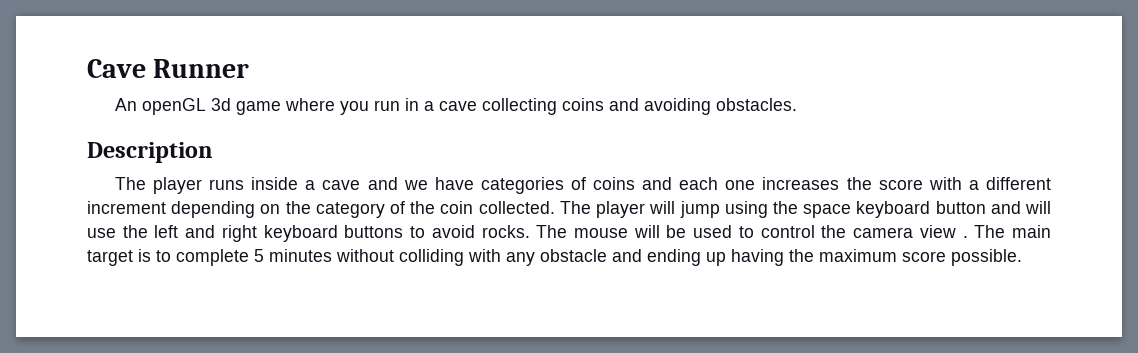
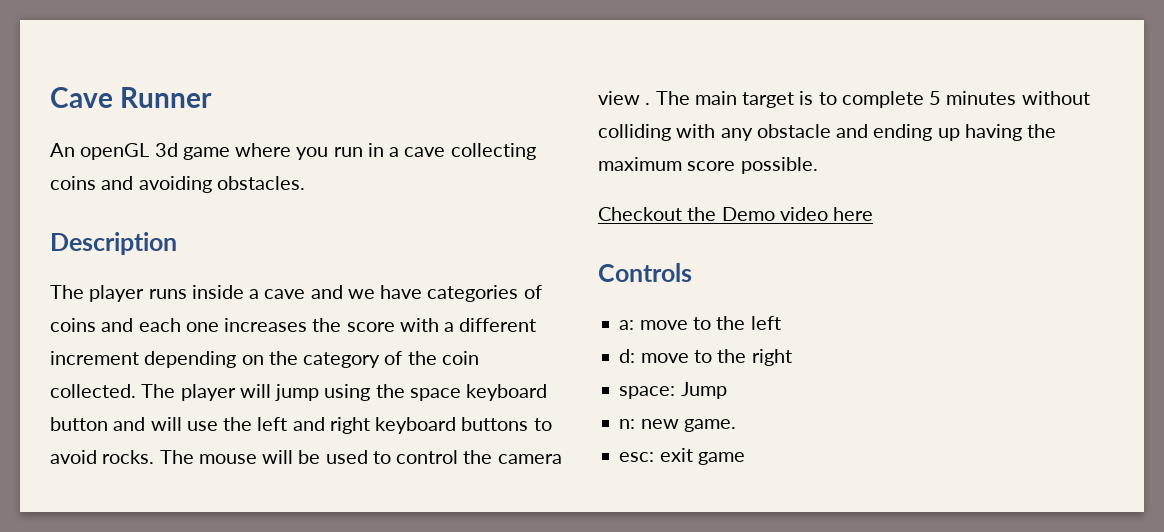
+ Checkout the Demo video here
+ Controls
+ a: move to the left
+ d: move to the right
+ space: Jump
+ n: new game.
+ esc: exit game

